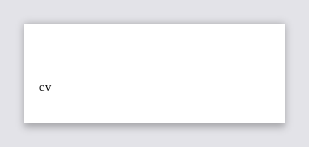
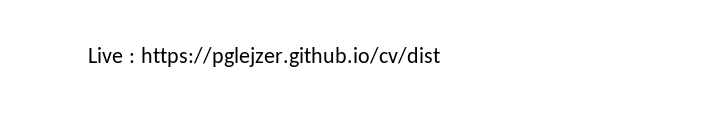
- cv
+ Live : https://pglejzer.github.io/cv/dist

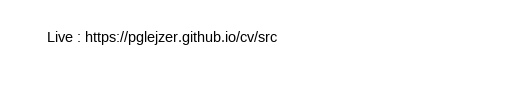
- Live : https://pglejzer.github.io/cv/dist
+ Live : https://pglejzer.github.io/cv/src

